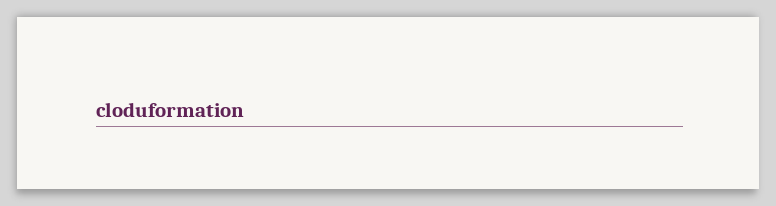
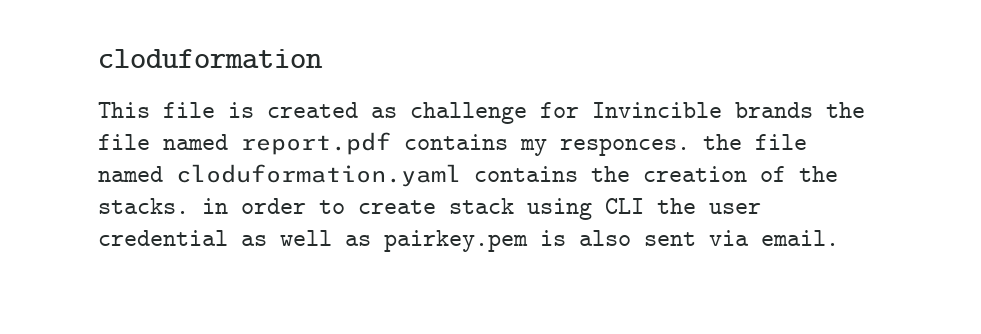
+ This file is created as challenge for Invincible brands the file named report.pdf contains my responces. the file named cloduformation.yaml contains the creation of the stacks. in order to create stack using CLI the user credential as well as pairkey.pem is also sent via email.

